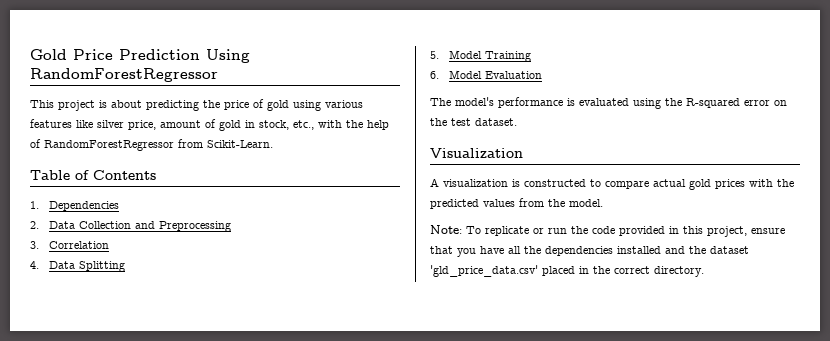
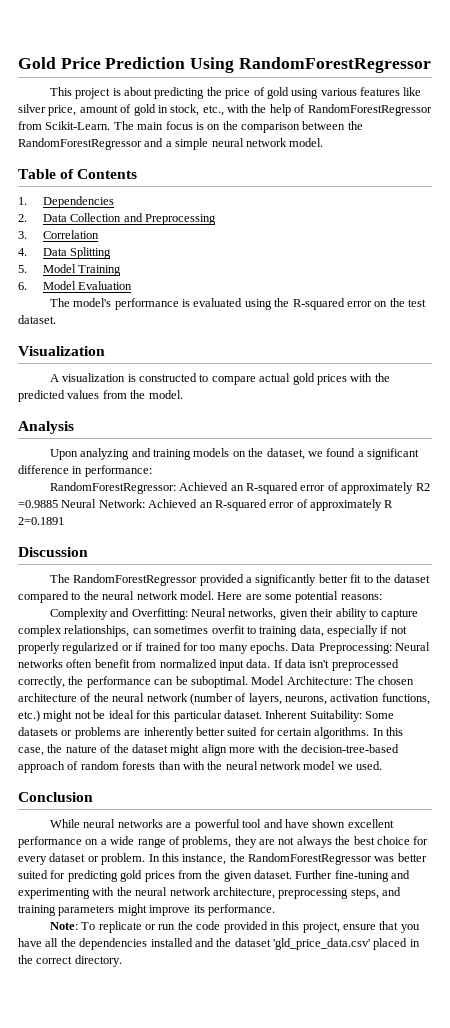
+ The main focus is on the comparison between the RandomForestRegressor and a simple neural network model.
+ Analysis
+ Upon analyzing and training models on the dataset, we found a significant difference in performance:
+ RandomForestRegressor: Achieved an R-squared error of approximately R2 =0.9885 Neural Network: Achieved an R-squared error of approximately R 2=0.1891
+ Discussion
+ The RandomForestRegressor provided a significantly better fit to the dataset compared to the neural network model. Here are some potential reasons:
+ Complexity and Overfitting: Neural networks, given their ability to capture complex relationships, can sometimes overfit to training data, especially if not properly regularized or if trained for too many epochs. Data Preprocessing: Neural networks often benefit from normalized input data. If data isn't preprocessed correctly, the performance can be suboptimal. Model Architecture: The chosen architecture of the neural network (number of layers, neurons, activation functions, etc.) might not be ideal for this particular dataset. Inherent Suitability: Some datasets or problems are inherently better suited for certain algorithms. In this case, the nature of the dataset might align more with the decision-tree-based approach of random forests than with the neural network model we used.
+ Conclusion
+ While neural networks are a powerful tool and have shown excellent performance on a wide range of problems, they are not always the best choice for every dataset or problem. In this instance, the RandomForestRegressor was better suited for predicting gold prices from the given dataset. Further fine-tuning and experimenting with the neural network architecture, preprocessing steps, and training parameters might improve its performance.

